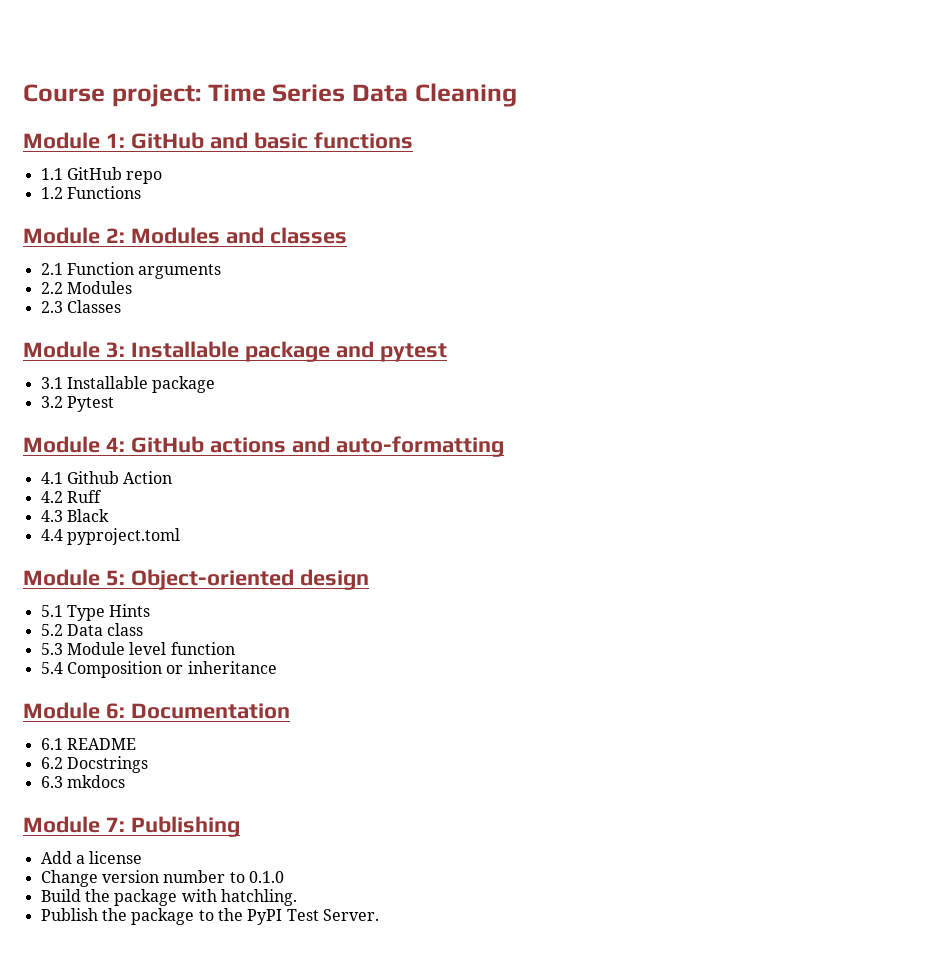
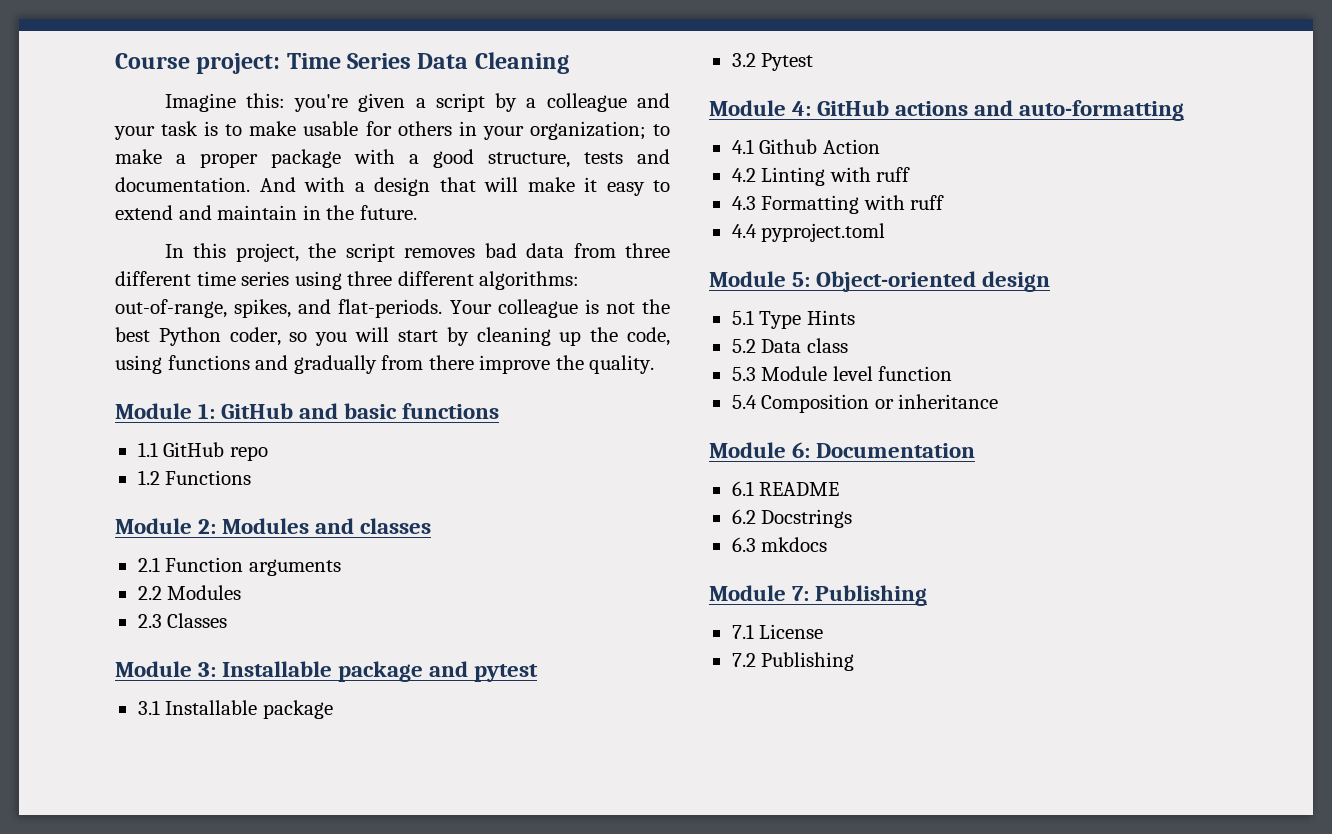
+ Imagine this: you're given a script by a colleague and your task is to make usable for others in your organization; to make a proper package with a good structure, tests and documentation. And with a design that will make it easy to extend and maintain in the future.
+ In this project, the script removes bad data from three different time series using three different algorithms: out-of-range, spikes, and flat-periods. Your colleague is not the best Python coder, so you will start by cleaning up the code, using functions and gradually from there improve the quality.
- 4.2 Ruff
- 4.3 Black
+ 4.2 Linting with ruff
+ 4.3 Formatting with ruff
- Add a license
- Change version number to 0.1.0
- Build the package with hatchling.
- Publish the package to the PyPI Test Server.
+ 7.1 License
+ 7.2 Publishing

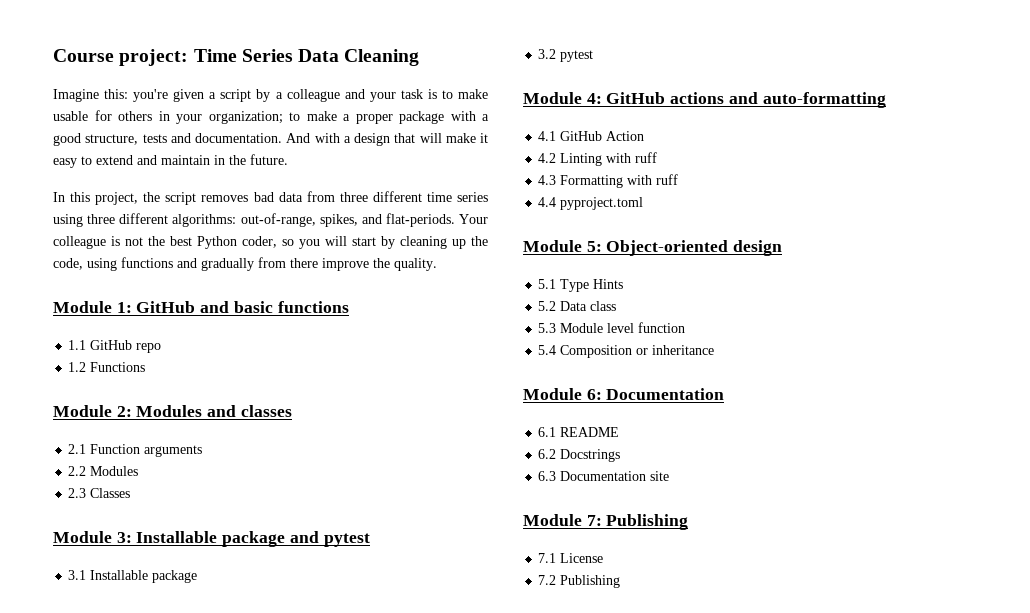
- 3.2 Pytest
+ 3.2 pytest
- 4.1 Github Action
+ 4.1 GitHub Action
- 6.3 mkdocs
+ 6.3 Documentation site

